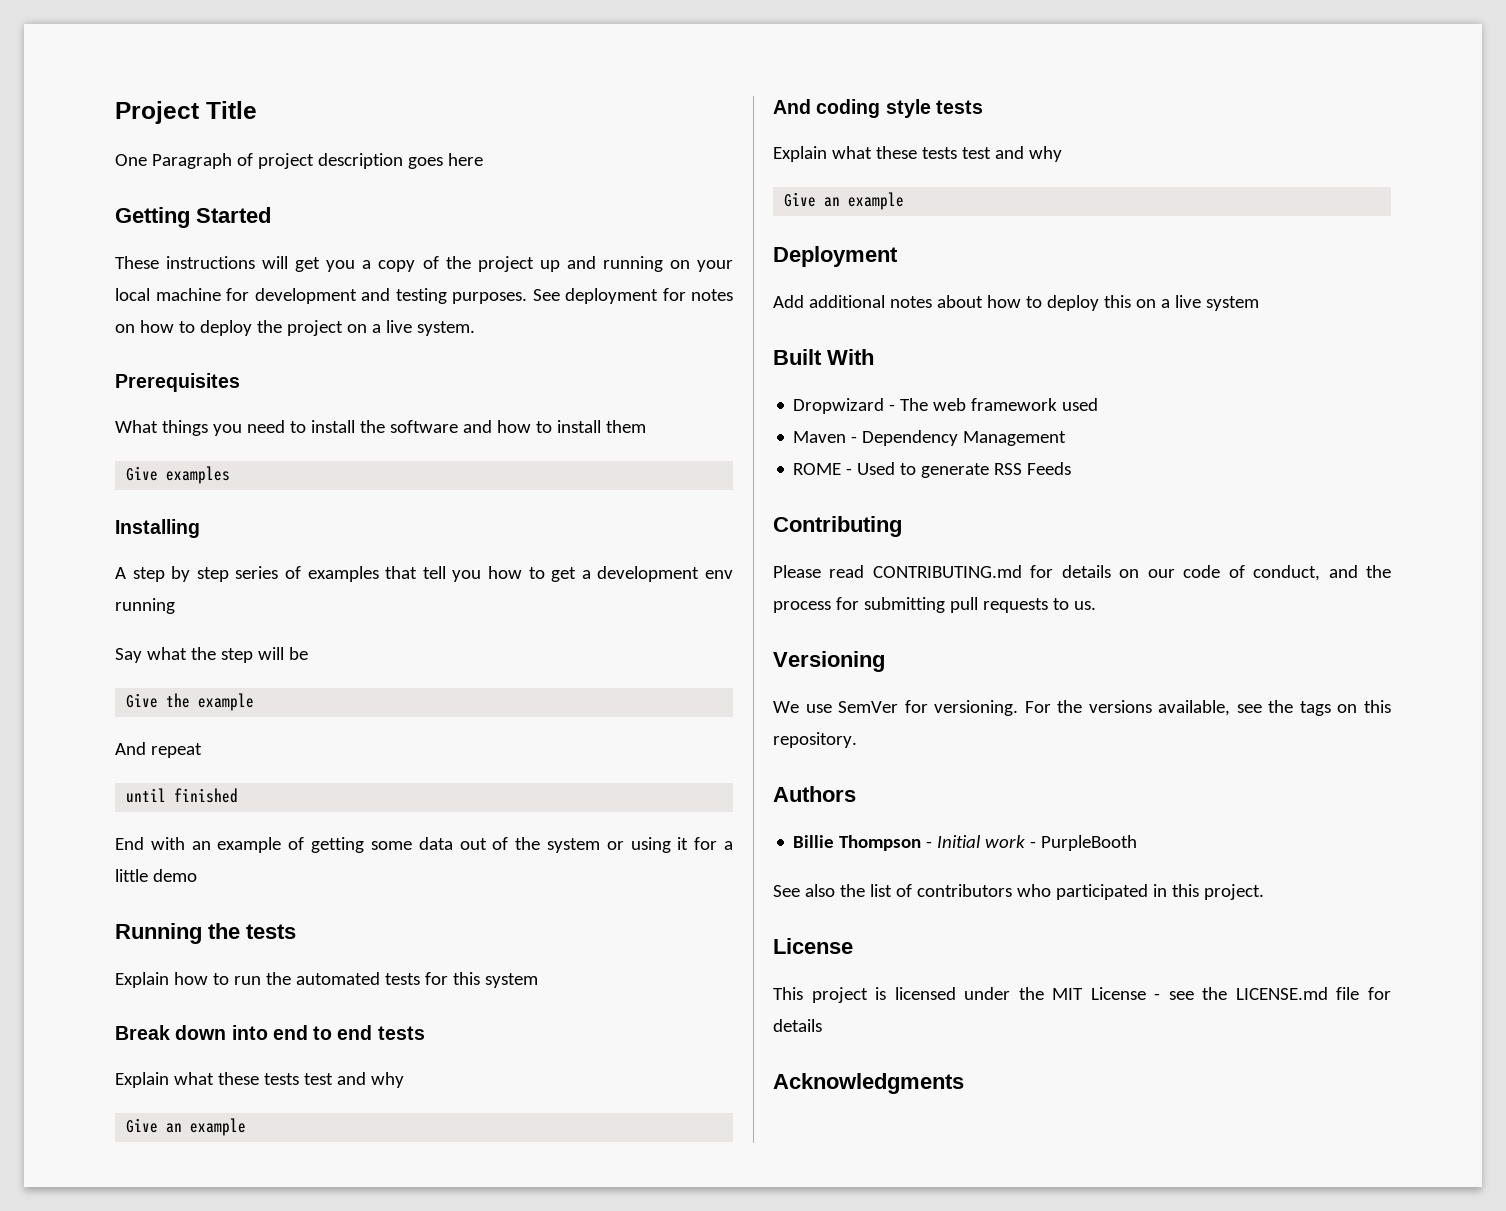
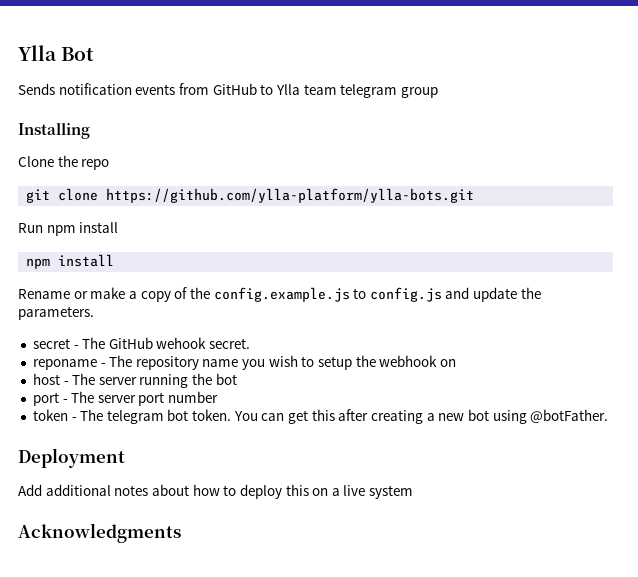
- Project Title
- One Paragraph of project description goes here
- Getting Started
- These instructions will get you a copy of the project up and running on your local machine for development and testing purposes. See deployment for notes on how to deploy the project on a live system.
- Prerequisites
- What things you need to install the software and how to install them
- Give examples
+ Ylla Bot
+ Sends notification events from GitHub to Ylla team telegram group
  Installing
- A step by step series of examples that tell you how to get a development env running
- Say what the step will be
- Give the example
- And repeat
- until finished
- End with an example of getting some data out of the system or using it for a little demo
- Running the tests
- Explain how to run the automated tests for this system
- Break down into end to end tests
- Explain what these tests test and why
- Give an example
- And coding style tests
- Explain what these tests test and why
- Give an example
+ Clone the repo
+ git clone https://github.com/ylla-platform/ylla-bots.git
+ Run npm install
+ npm install
+ Rename or make a copy of the config.example.js to config.js and update the parameters.
+ secret - The GitHub wehook secret.
+ reponame - The repository name you wish to setup the webhook on
+ host - The server running the bot
+ port - The server port number
+ token - The telegram bot token. You can get this after creating a new bot using @botFather.
- Built With
- Dropwizard - The web framework used
- Maven - Dependency Management
- ROME - Used to generate RSS Feeds
- Contributing
- Please read CONTRIBUTING.md for details on our code of conduct, and the process for submitting pull requests to us.
- Versioning
- We use SemVer for versioning. For the versions available, see the tags on this repository.
- Authors
- Billie Thompson - Initial work - PurpleBooth
- See also the list of contributors who participated in this project.
- License
- This project is licensed under the MIT License - see the LICENSE.md file for details

